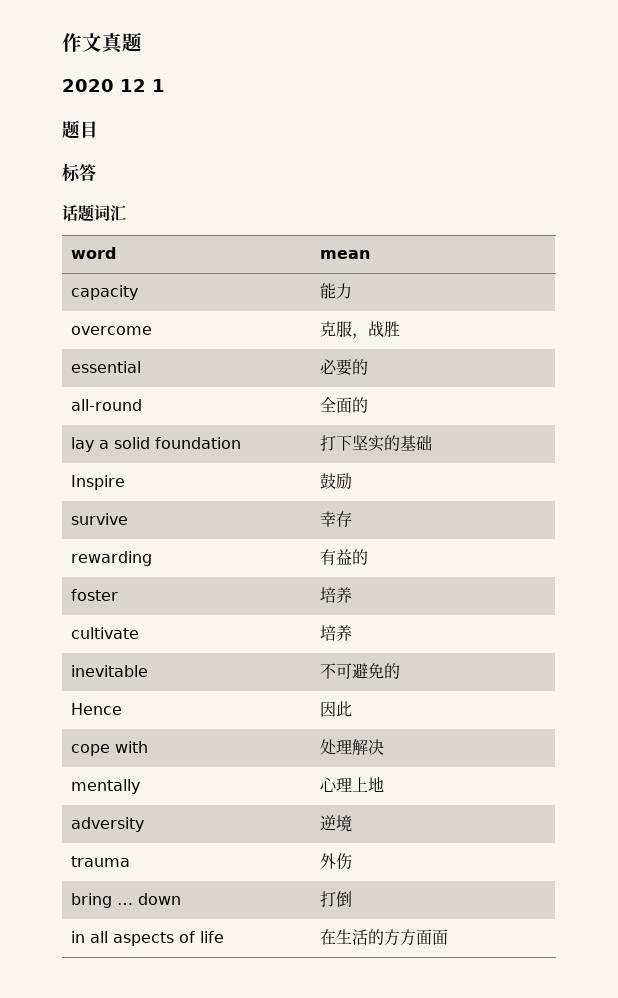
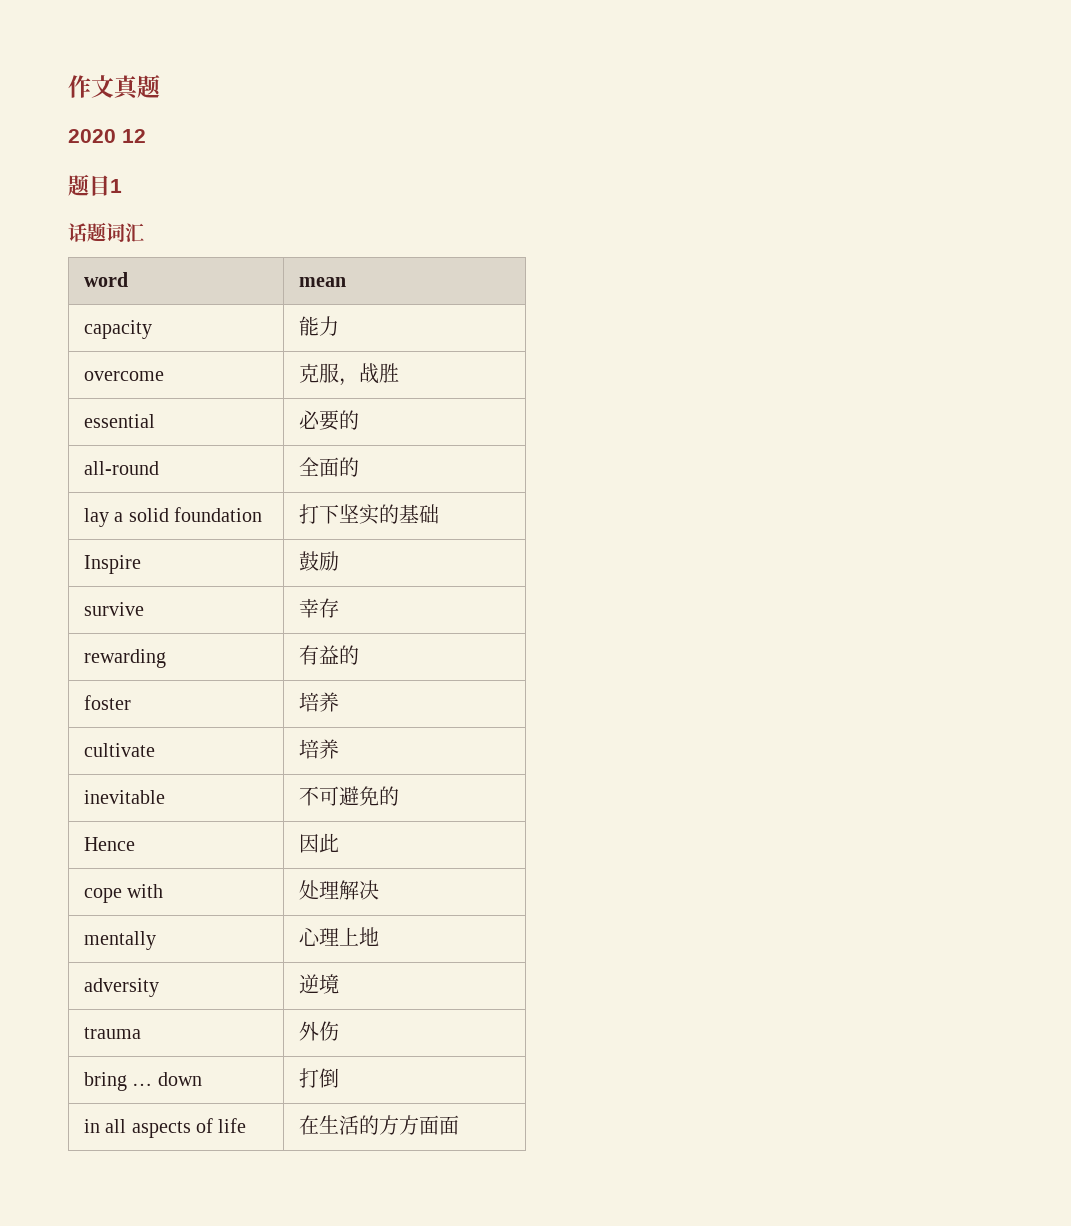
- 2020 12 1
+ 2020 12
- 题目
- 标答
+ 题目1

